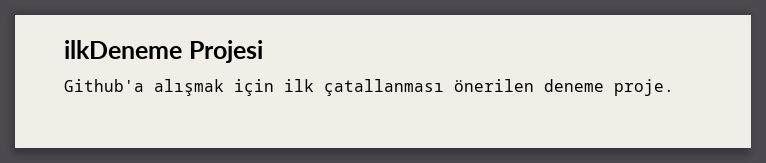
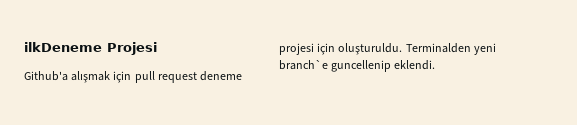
- Github'a alışmak için ilk çatallanması önerilen deneme proje.
+ Github'a alışmak için pull request deneme projesi için oluşturuldu. Terminalden yeni branch`e guncellenip eklendi.

